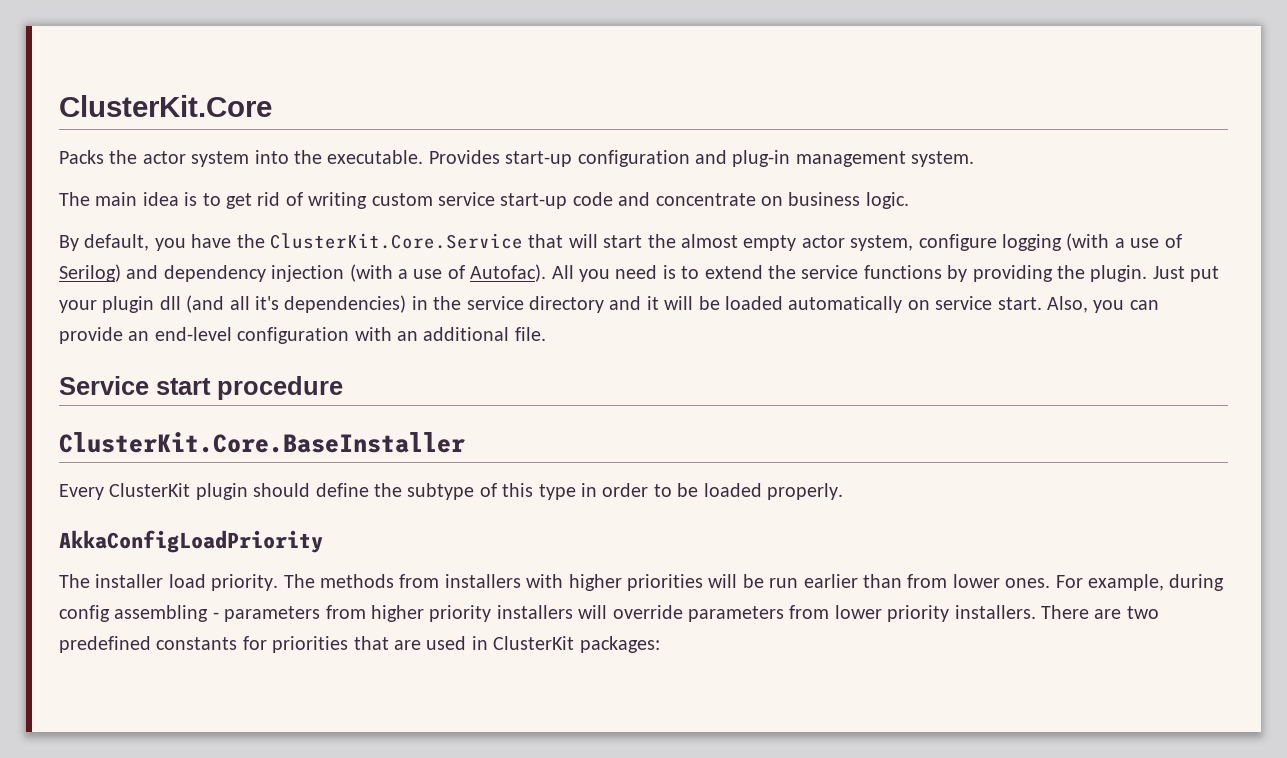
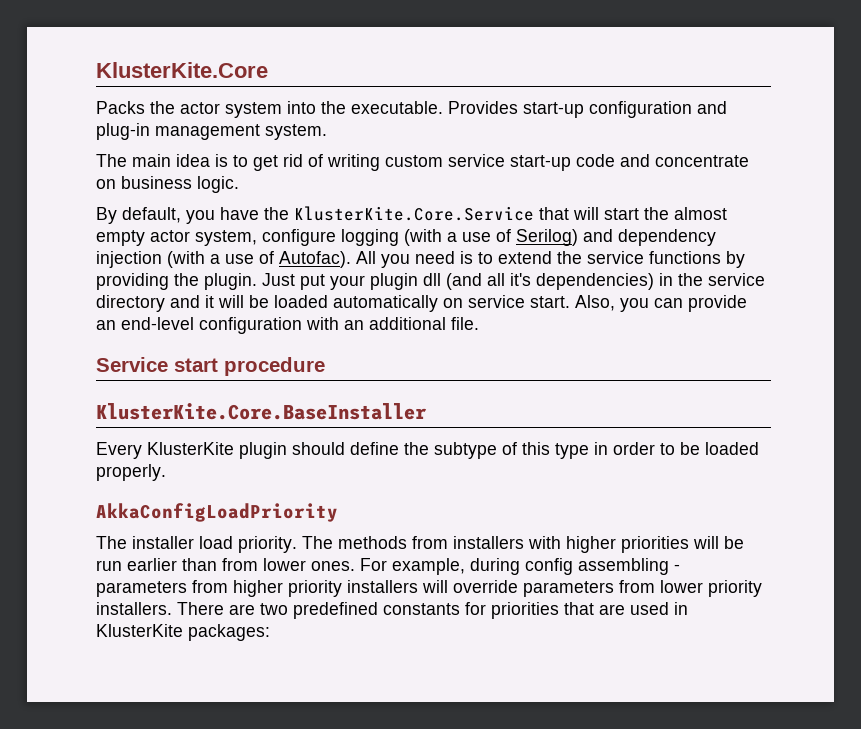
- ClusterKit.Core
+ KlusterKite.Core
- By default, you have the ClusterKit.Core.Service that will start the almost empty actor system, configure logging (with a use of Serilog) and dependency injection (with a use of Autofac).
+ By default, you have the KlusterKite.Core.Service that will start the almost empty actor system, configure logging (with a use of Serilog) and dependency injection (with a use of Autofac).
- ClusterKit.Core.BaseInstaller
+ KlusterKite.Core.BaseInstaller
- Every ClusterKit plugin should define the subtype of this type in order to be loaded properly.
+ Every KlusterKite plugin should define the subtype of this type in order to be loaded properly.
- There are two predefined constants for priorities that are used in ClusterKit packages:
+ There are two predefined constants for priorities that are used in KlusterKite packages:

